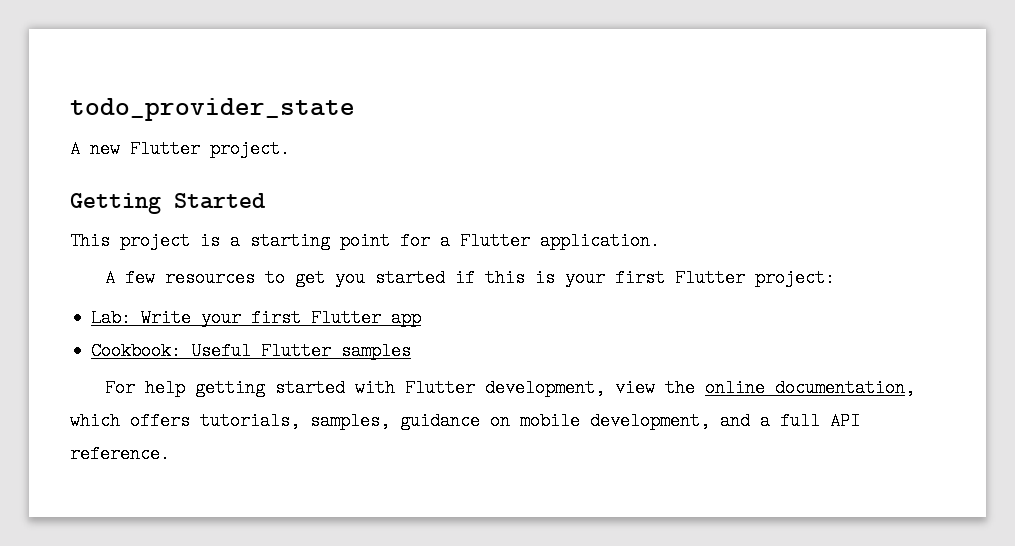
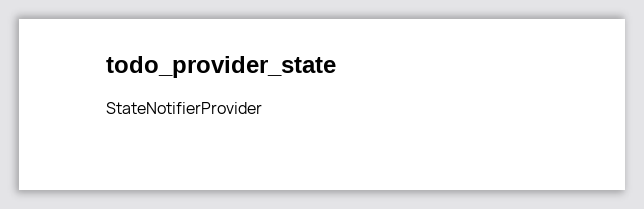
- A new Flutter project.
- Getting Started
- This project is a starting point for a Flutter application.
- A few resources to get you started if this is your first Flutter project:
- Lab: Write your first Flutter app
- Cookbook: Useful Flutter samples
- For help getting started with Flutter development, view the online documentation, which offers tutorials, samples, guidance on mobile development, and a full API reference.
+ StateNotifierProvider

